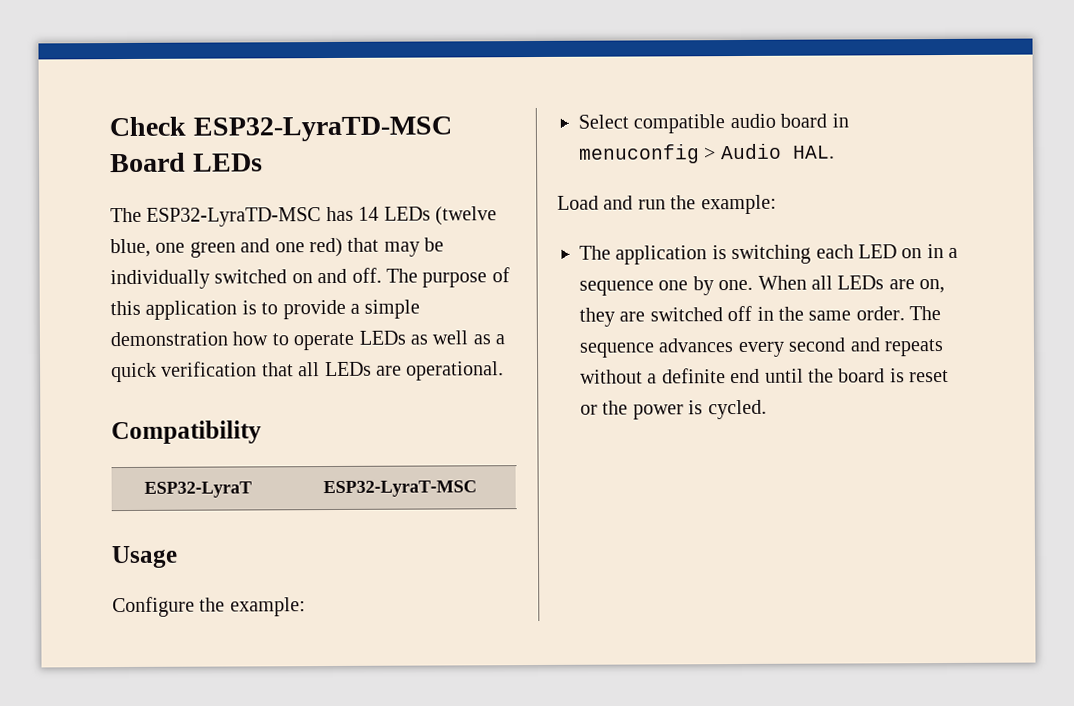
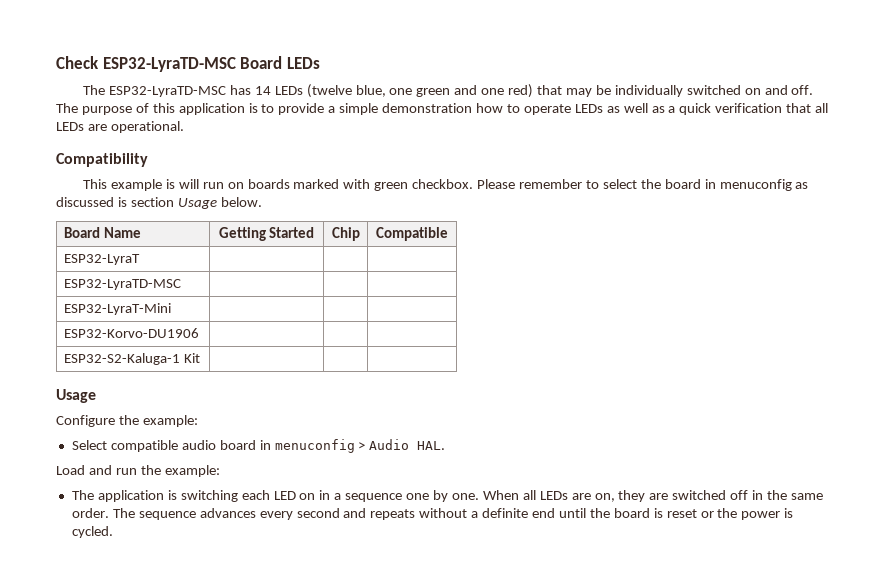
- ESP32-LyraT | ESP32-LyraT-MSC
+ This example is will run on boards marked with green checkbox. Please remember to select the board in menuconfig as discussed is section Usage below.
+ Board Name | Getting Started | Chip | Compatible
+ ESP32-LyraT | | |
+ ESP32-LyraTD-MSC | | |
+ ESP32-LyraT-Mini | | |
+ ESP32-Korvo-DU1906 | | |
+ ESP32-S2-Kaluga-1 Kit | | |

